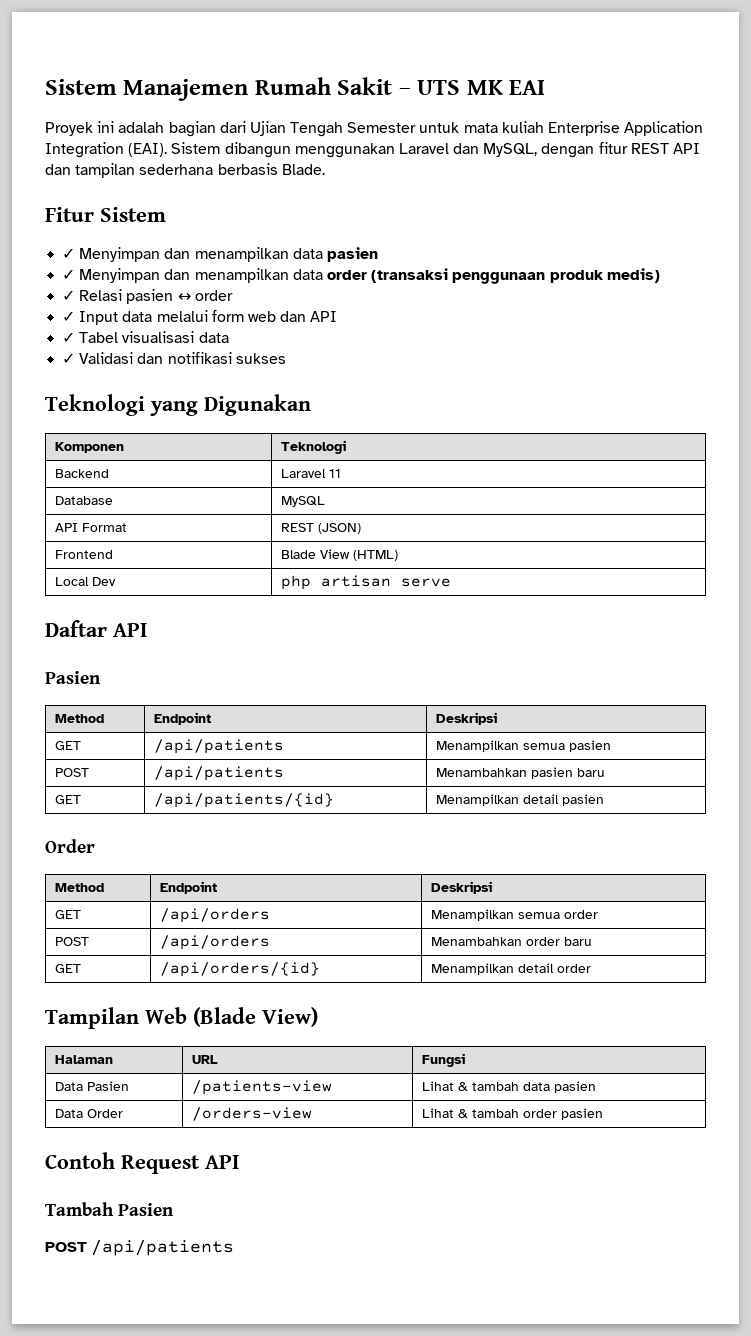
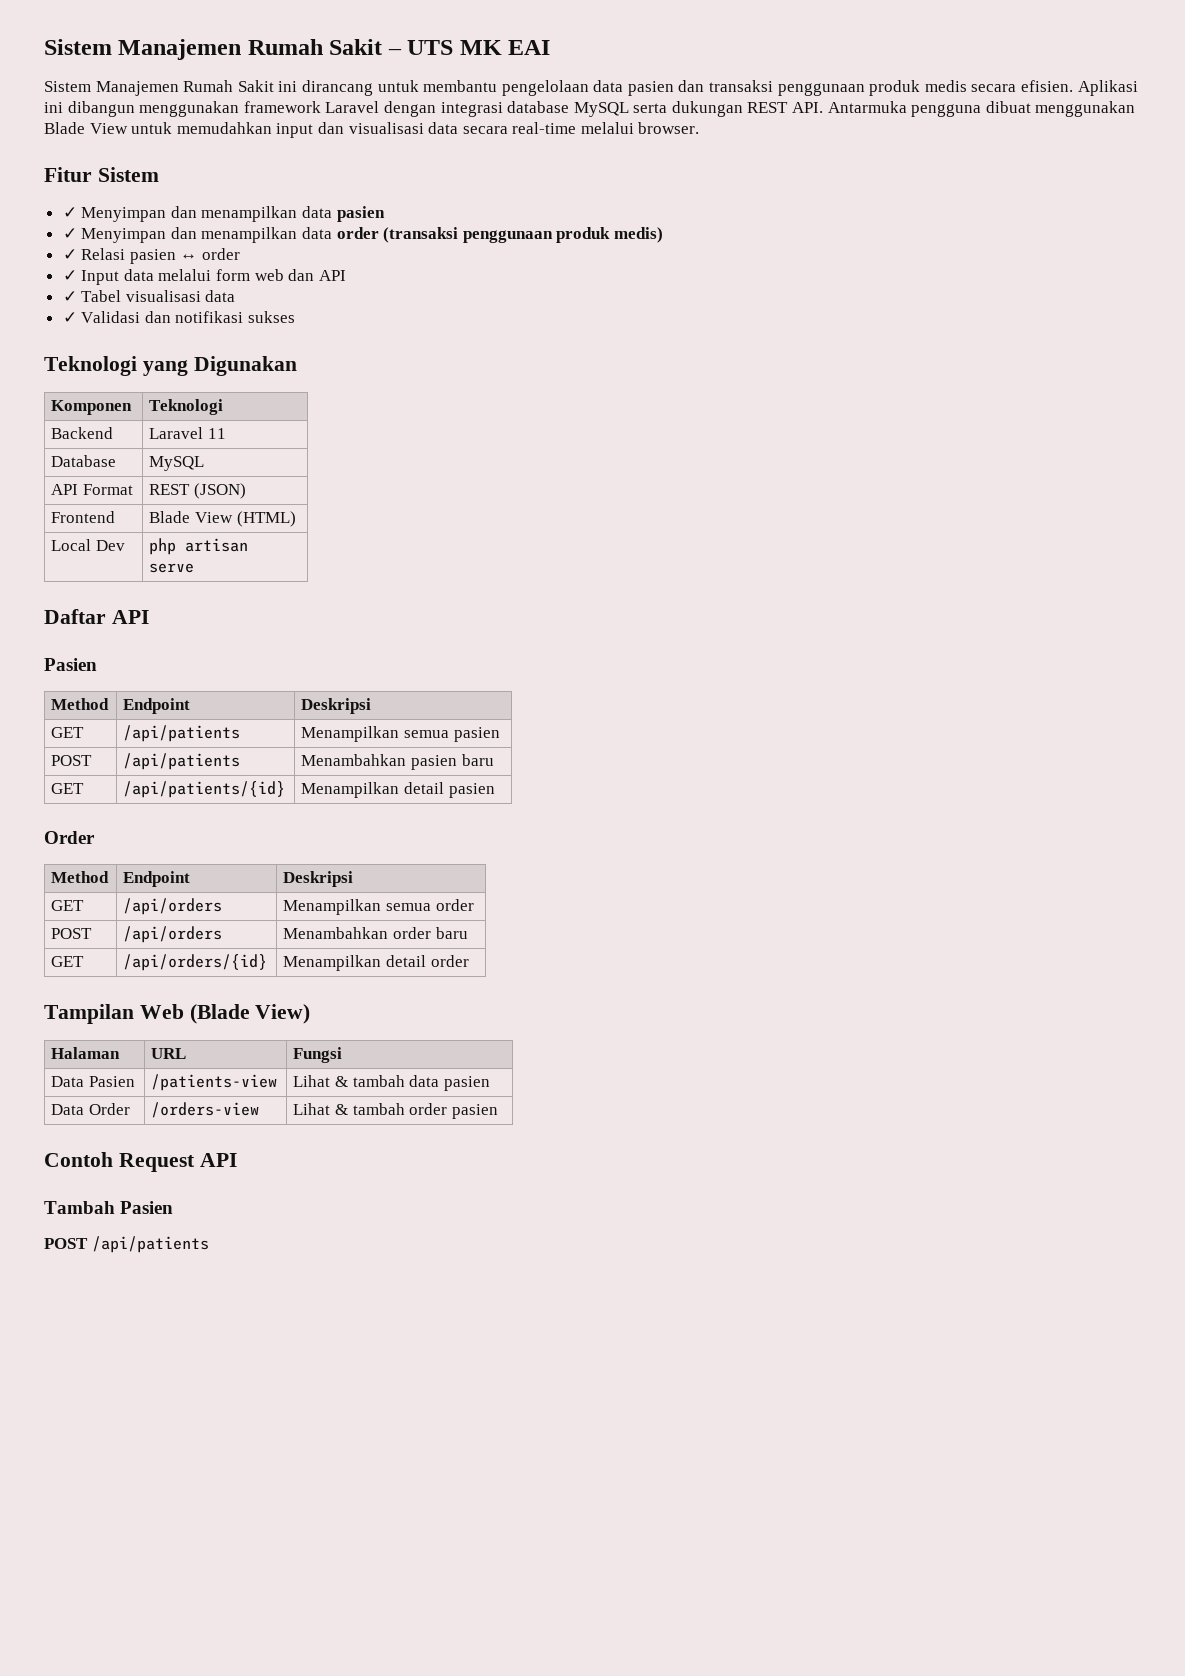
- Proyek ini adalah bagian dari Ujian Tengah Semester untuk mata kuliah Enterprise Application Integration (EAI). Sistem dibangun menggunakan Laravel dan MySQL, dengan fitur REST API dan tampilan sederhana berbasis Blade.
+ Sistem Manajemen Rumah Sakit ini dirancang untuk membantu pengelolaan data pasien dan transaksi penggunaan produk medis secara efisien. Aplikasi ini dibangun menggunakan framework Laravel dengan integrasi database MySQL serta dukungan REST API. Antarmuka pengguna dibuat menggunakan Blade View untuk memudahkan input dan visualisasi data secara real-time melalui browser.

